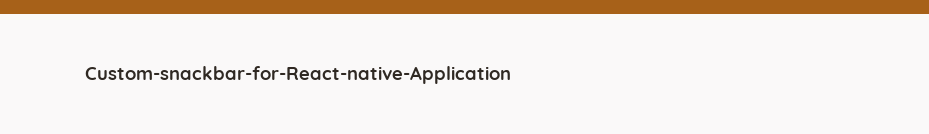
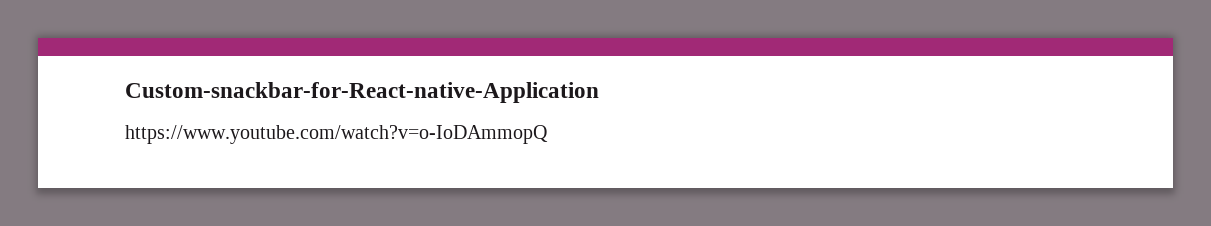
+ https://www.youtube.com/watch?v=o-IoDAmmopQ

